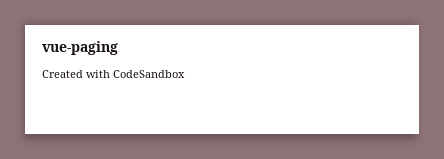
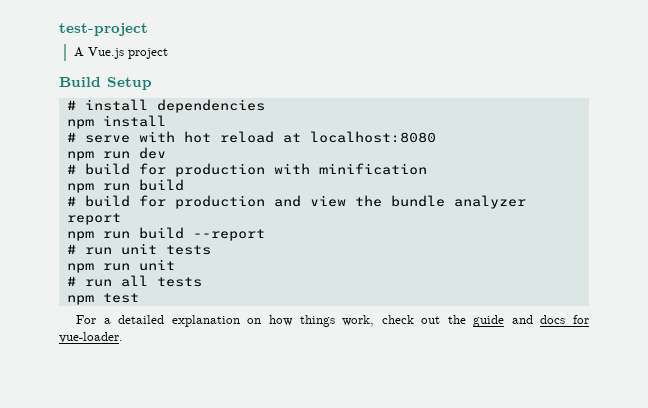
- vue-paging
- Created with CodeSandbox
+ test-project
+ A Vue.js project
+ Build Setup
+ # install dependencies
+ npm install
+ # serve with hot reload at localhost:8080
+ npm run dev
+ # build for production with minification
+ npm run build
+ # build for production and view the bundle analyzer report
+ npm run build --report
+ # run unit tests
+ npm run unit
+ # run all tests
+ npm test
+ For a detailed explanation on how things work, check out the guide and docs for vue-loader.

